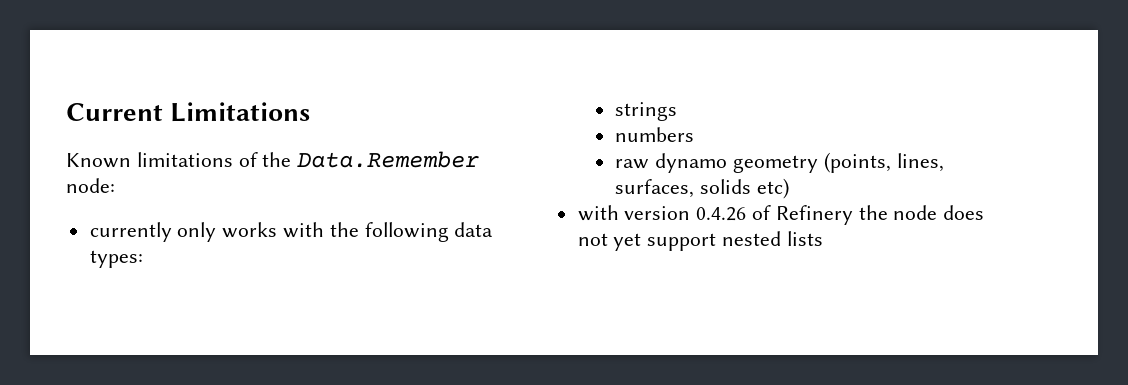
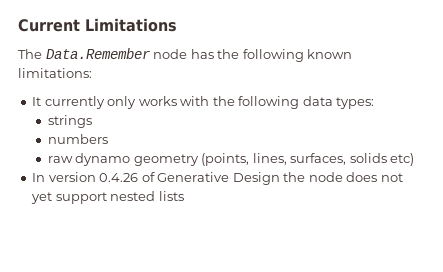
- Known limitations of the Data.Remember node:
- currently only works with the following data types:
+ The Data.Remember node has the following known limitations:
+ It currently only works with the following data types:
- with version 0.4.26 of Refinery the node does not yet support nested lists
+ In version 0.4.26 of Generative Design the node does not yet support nested lists

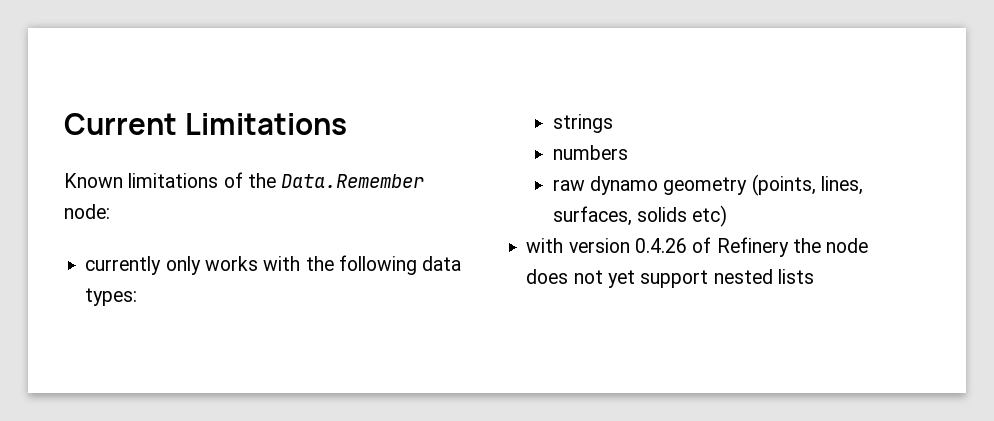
- The Data.Remember node has the following known limitations:
- It currently only works with the following data types:
+ Known limitations of the Data.Remember node:
+ currently only works with the following data types:
- In version 0.4.26 of Generative Design the node does not yet support nested lists
+ with version 0.4.26 of Refinery the node does not yet support nested lists

